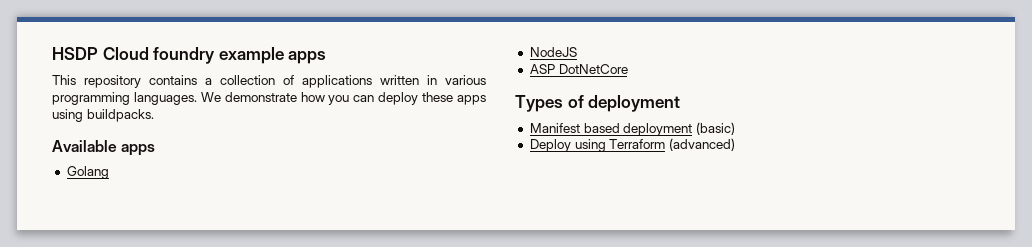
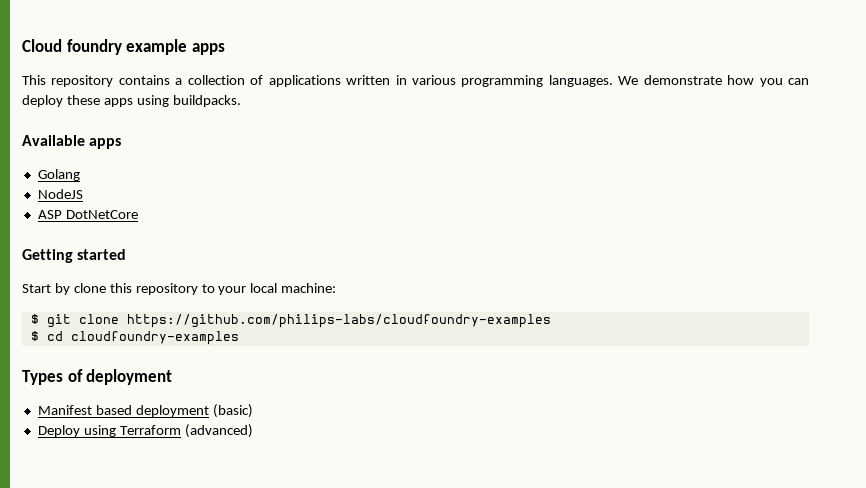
- HSDP Cloud foundry example apps
+ Cloud foundry example apps
+ Getting started
+ Start by clone this repository to your local machine:
+ $ git clone https://github.com/philips-labs/cloudfoundry-examples
+ $ cd cloudfoundry-examples

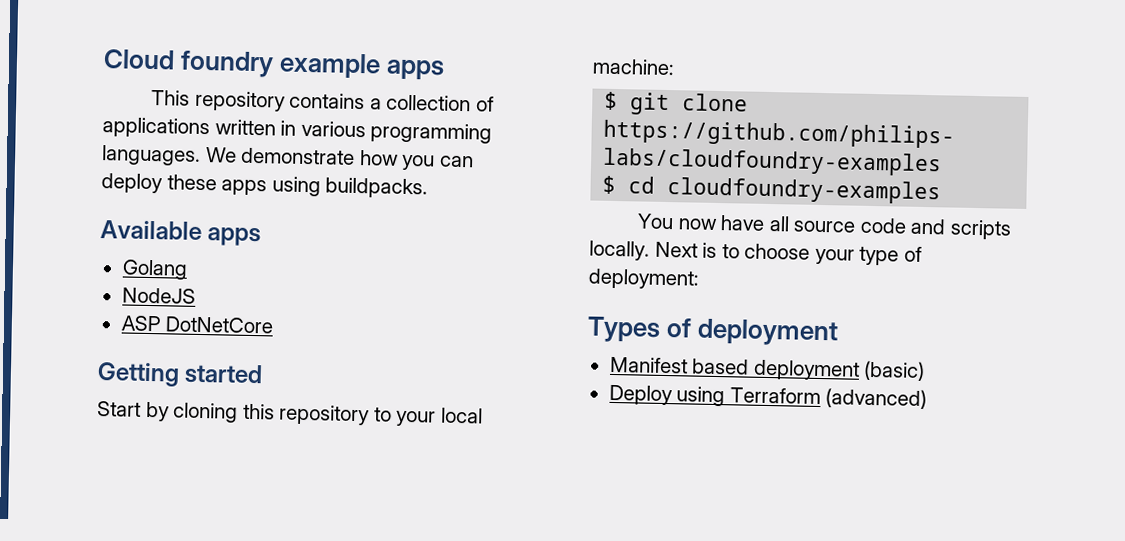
- Start by clone this repository to your local machine:
+ Start by cloning this repository to your local machine:
+ You now have all source code and scripts locally. Next is to choose your type of deployment:

